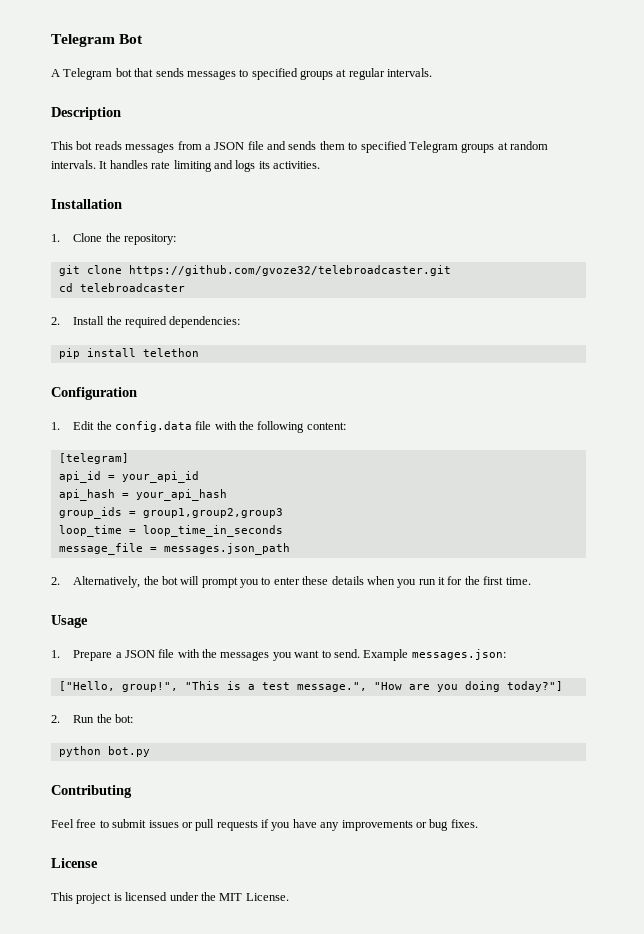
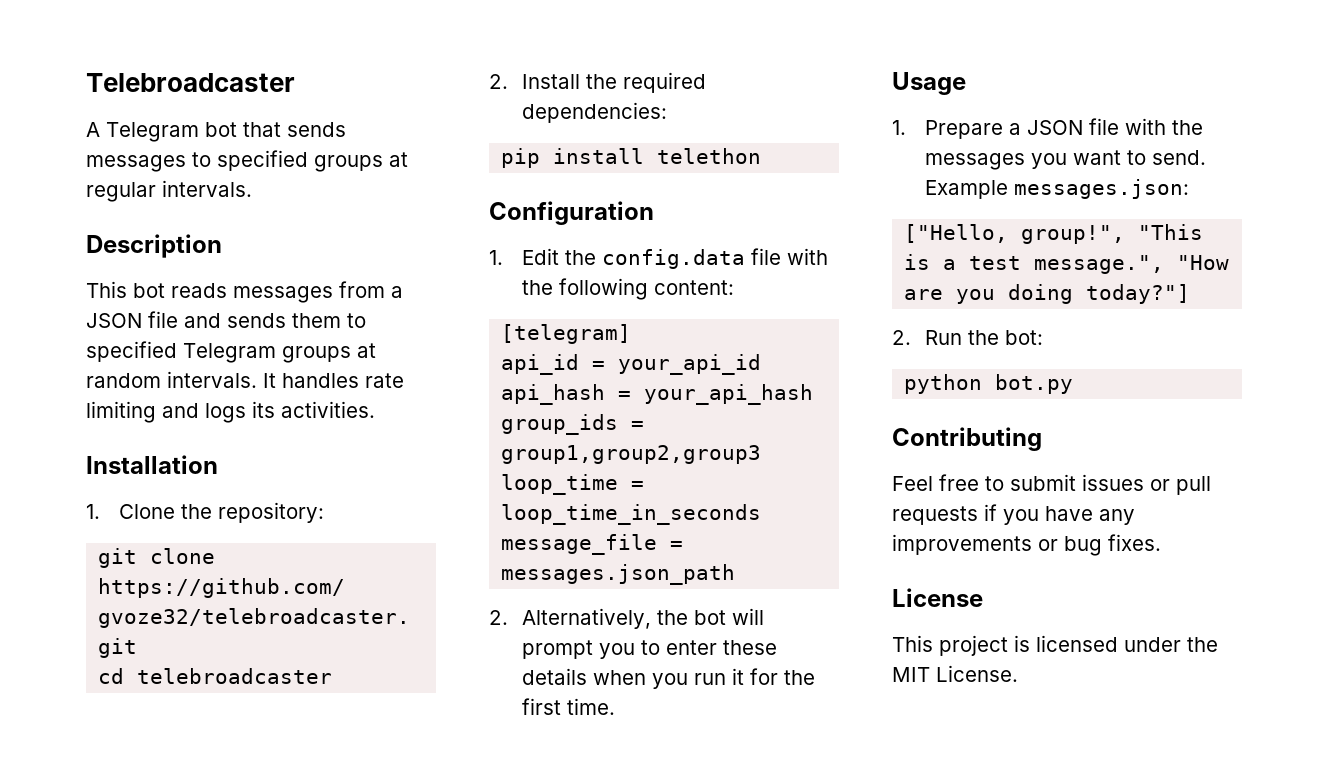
- Telegram Bot
+ Telebroadcaster

